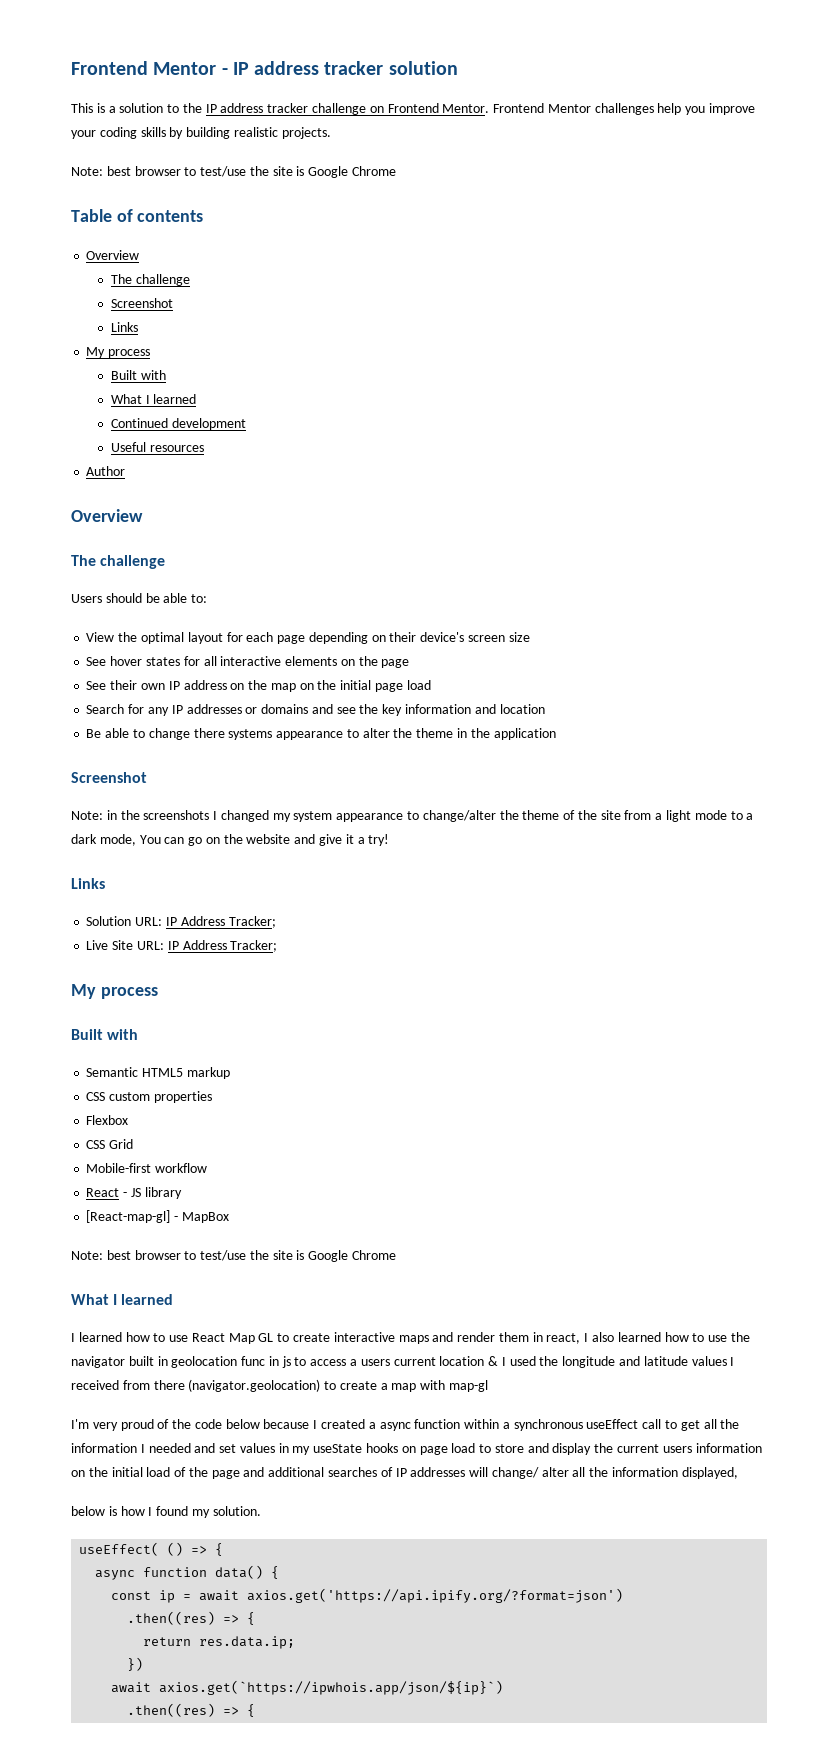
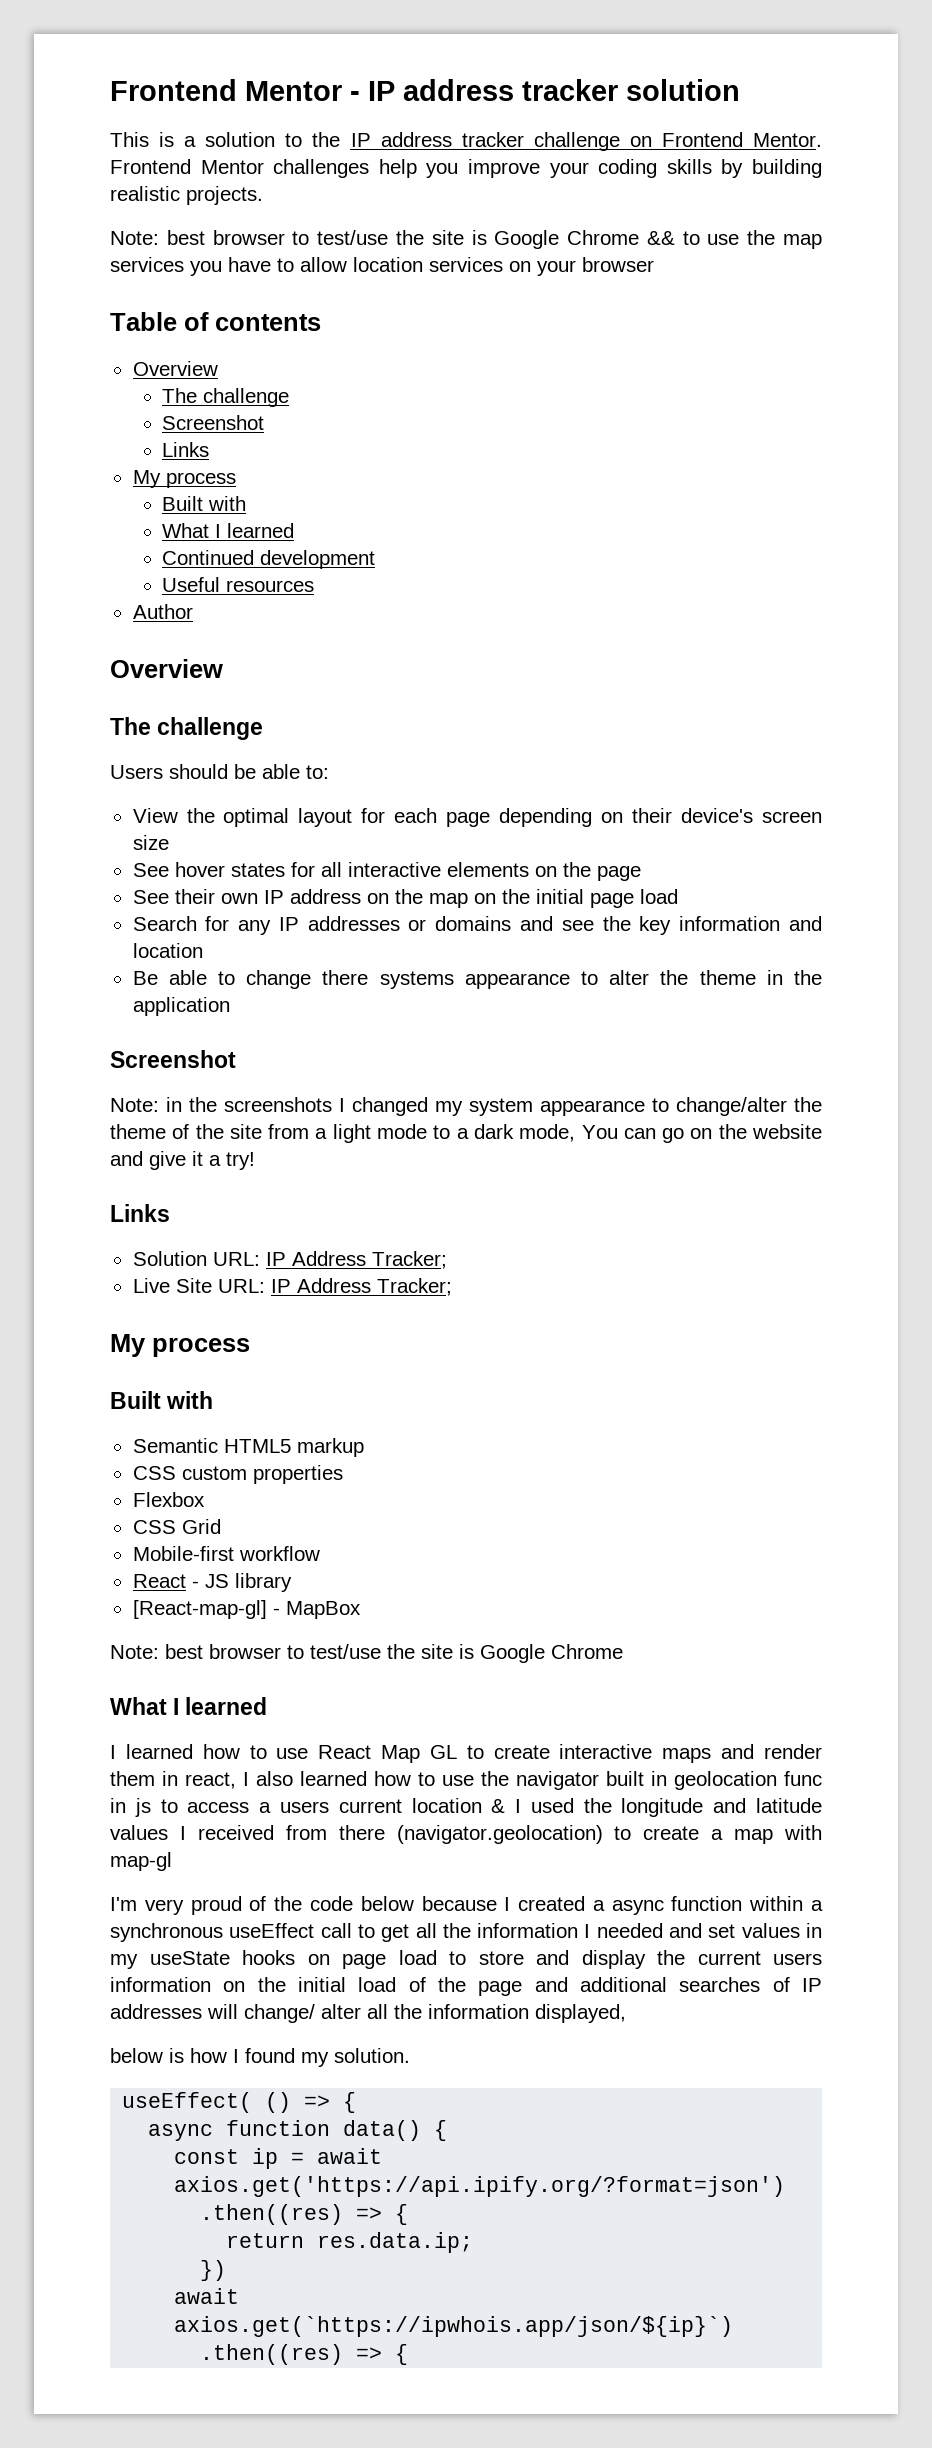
  Frontend Mentor challenges help you improve your coding skills by building realistic projects.
- Note: best browser to test/use the site is Google Chrome
+ Note: best browser to test/use the site is Google Chrome && to use the map services you have to allow location services on your browser

